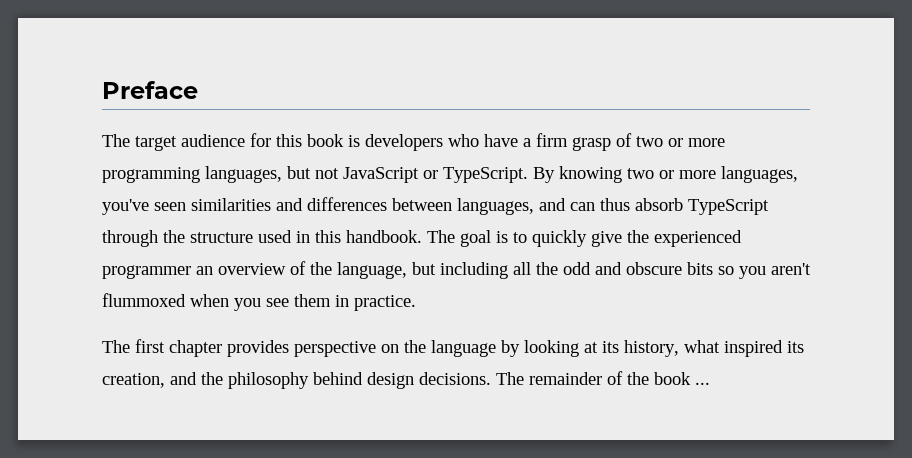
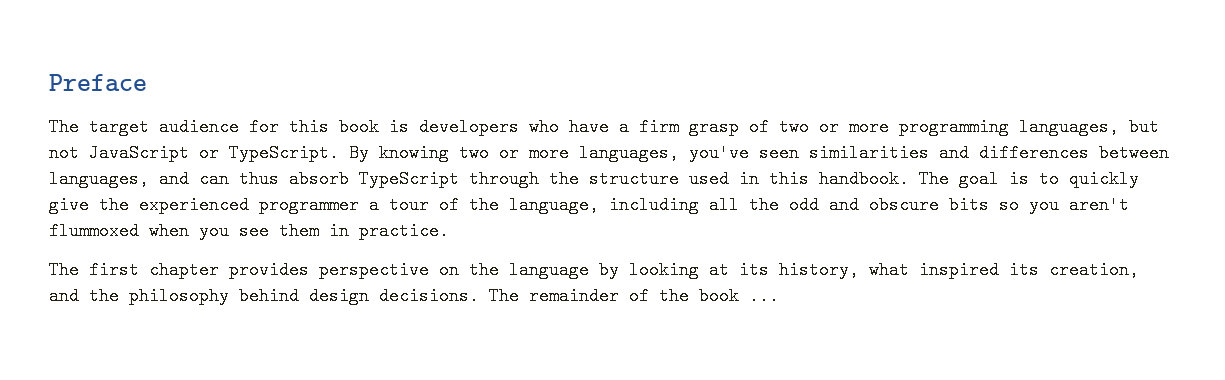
- The goal is to quickly give the experienced programmer an overview of the language, but including all the odd and obscure bits so you aren't flummoxed when you see them in practice.
+ The goal is to quickly give the experienced programmer a tour of the language, including all the odd and obscure bits so you aren't flummoxed when you see them in practice.

